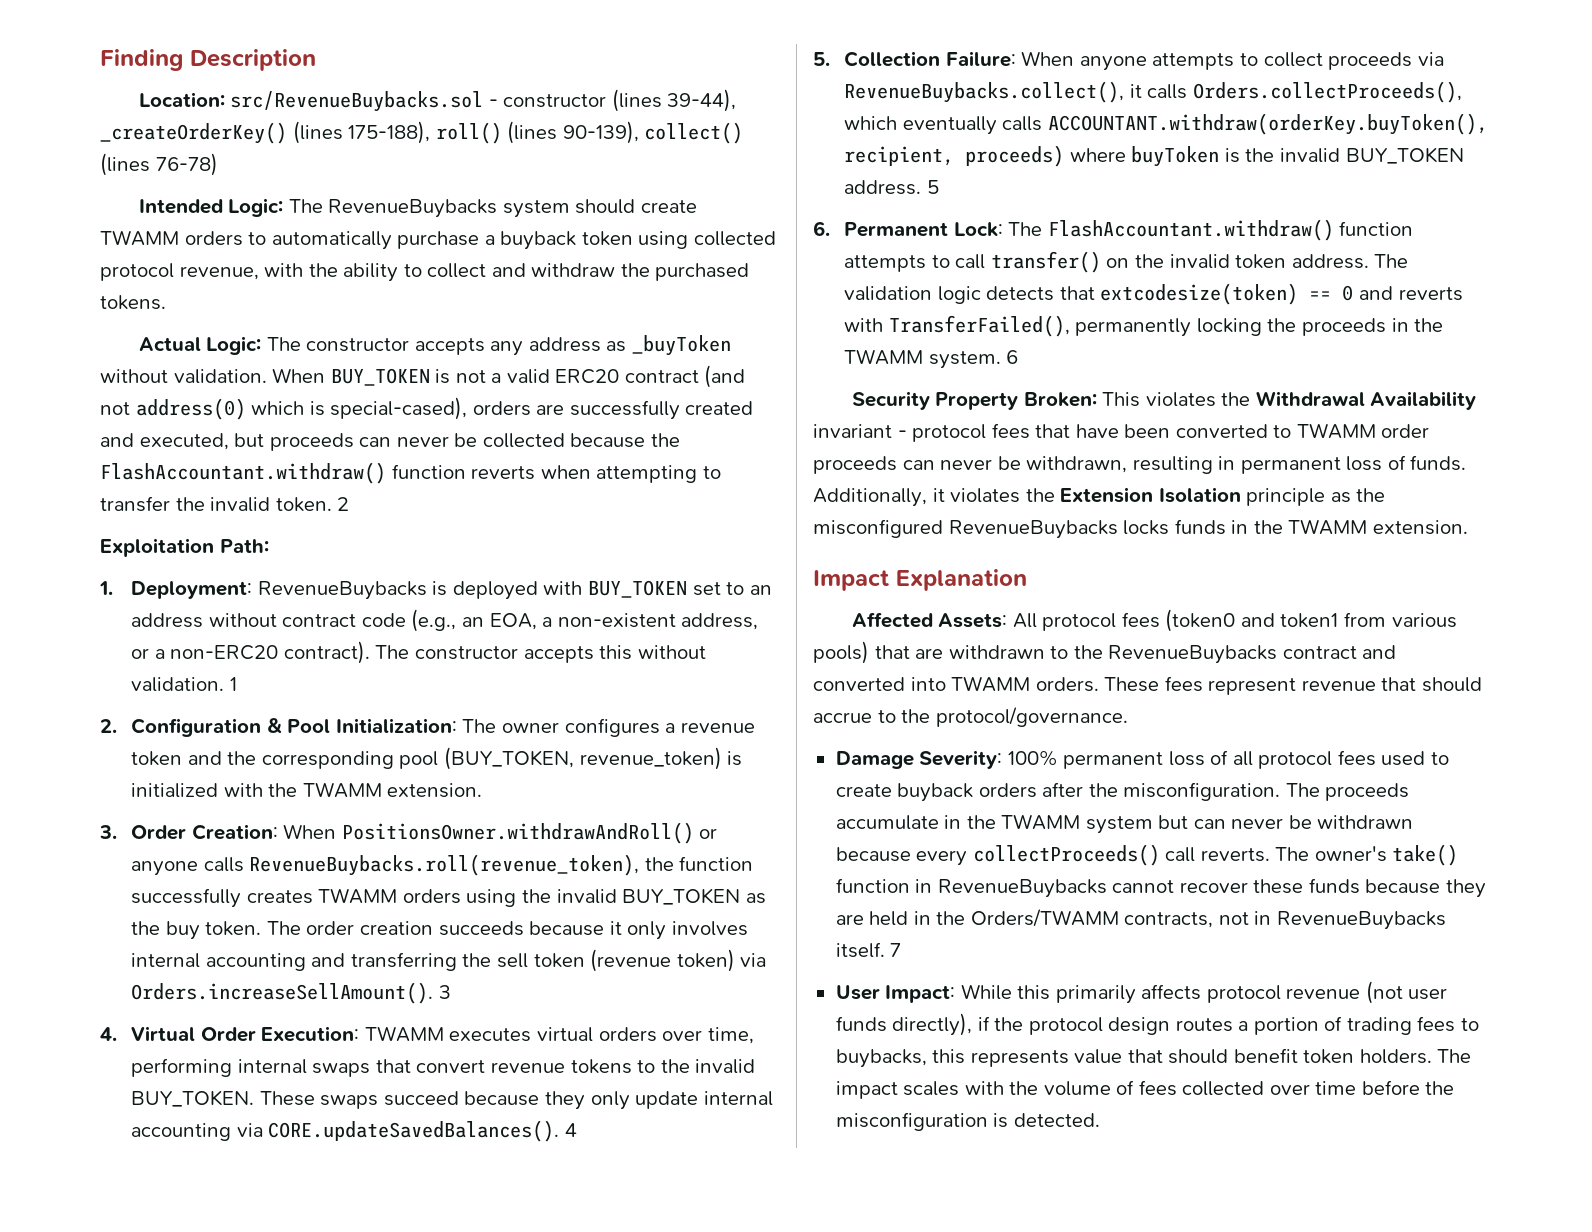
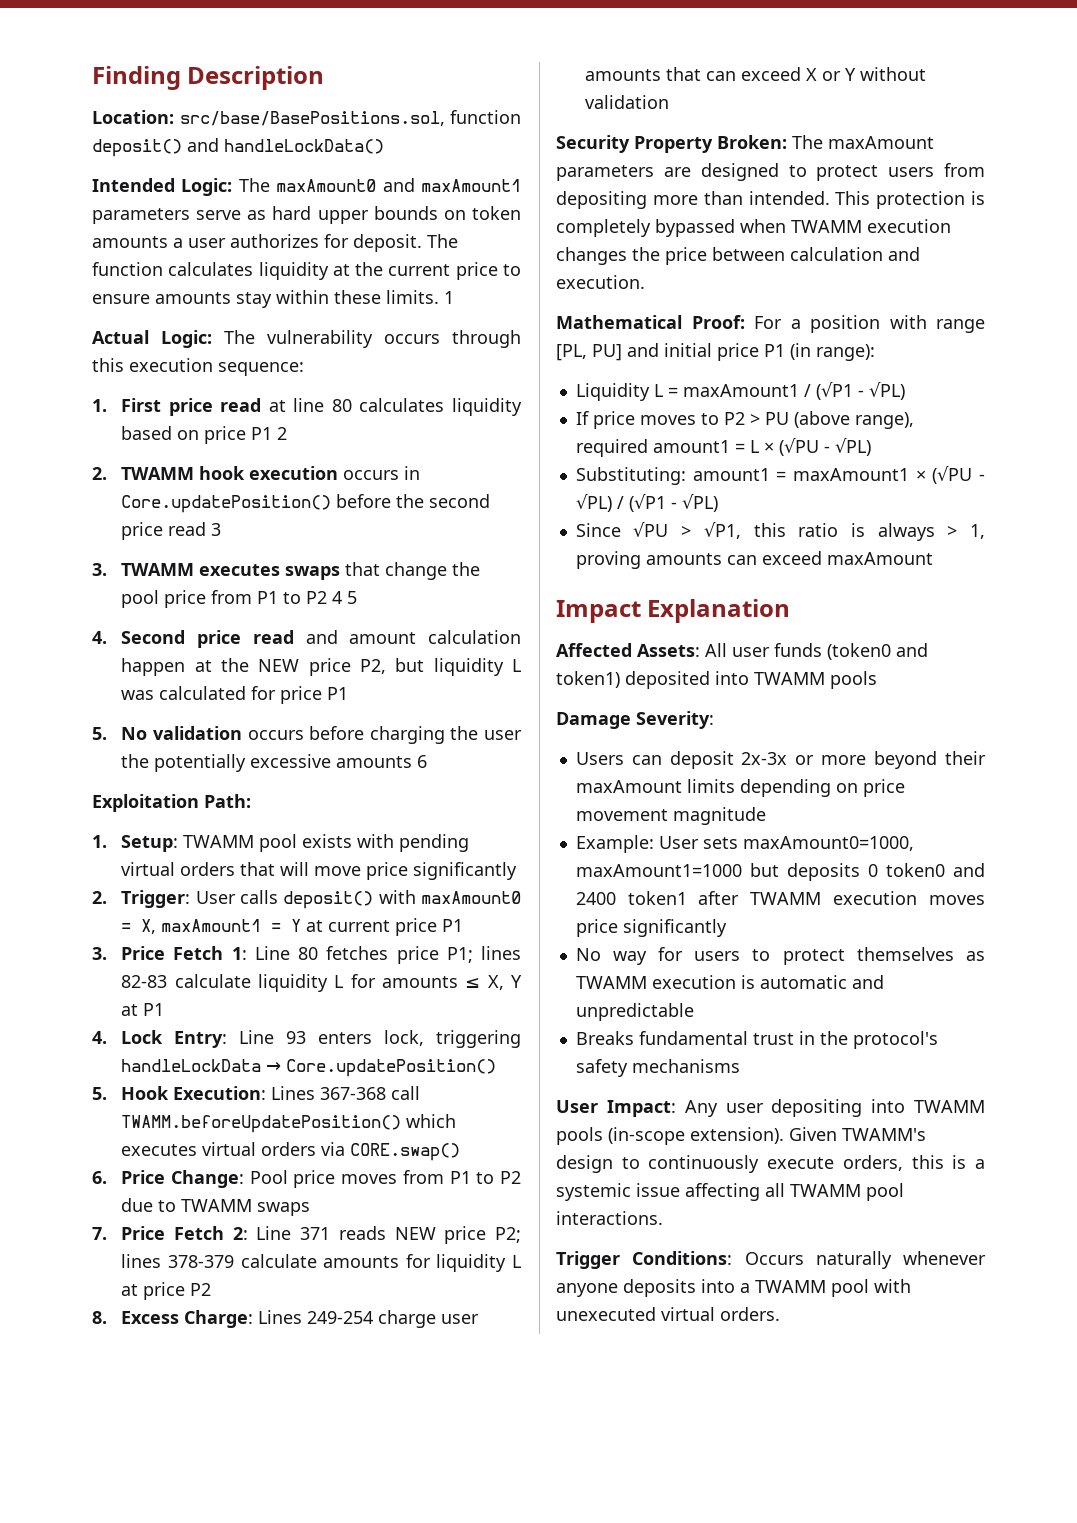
- Location: src/RevenueBuybacks.sol - constructor (lines 39-44), _createOrderKey() (lines 175-188), roll() (lines 90-139), collect() (lines 76-78)
- Intended Logic: The RevenueBuybacks system should create TWAMM orders to automatically purchase a buyback token using collected protocol revenue, with the ability to collect and withdraw the purchased tokens.
- Actual Logic: The constructor accepts any address as _buyToken without validation. When BUY_TOKEN is not a valid ERC20 contract (and not address(0) which is special-cased), orders are successfully created and executed, but proceeds can never be collected because the FlashAccountant.withdraw() function reverts when attempting to transfer the invalid token. 2
+ Location: src/base/BasePositions.sol, function deposit() and handleLockData()
+ Intended Logic: The maxAmount0 and maxAmount1 parameters serve as hard upper bounds on token amounts a user authorizes for deposit. The function calculates liquidity at the current price to ensure amounts stay within these limits. 1
+ Actual Logic: The vulnerability occurs through this execution sequence:
+ 1. First price read at line 80 calculates liquidity based on price P1 2
+ 2. TWAMM hook execution occurs in Core.updatePosition() before the second price read 3
+ 3. TWAMM executes swaps that change the pool price from P1 to P2 4 5
+ 4. Second price read and amount calculation happen at the NEW price P2, but liquidity L was calculated for price P1
+ 5. No validation occurs before charging the user the potentially excessive amounts 6
  Exploitation Path:
- 1. Deployment: RevenueBuybacks is deployed with BUY_TOKEN set to an address without contract code (e.g., an EOA, a non-existent address, or a non-ERC20 contract). The constructor accepts this without validation. 1
- 2. Configuration & Pool Initialization: The owner configures a revenue token and the corresponding pool (BUY_TOKEN, revenue_token) is initialized with the TWAMM extension.
- 3. Order Creation: When PositionsOwner.withdrawAndRoll() or anyone calls RevenueBuybacks.roll(revenue_token), the function successfully creates TWAMM orders using the invalid BUY_TOKEN as the buy token. The order creation succeeds because it only involves internal accounting and transferring the sell token (revenue token) via Orders.increaseSellAmount(). 3
- 4. Virtual Order Execution: TWAMM executes virtual orders over time, performing internal swaps that convert revenue tokens to the invalid BUY_TOKEN. These swaps succeed because they only update internal accounting via CORE.updateSavedBalances(). 4
- 5. Collection Failure: When anyone attempts to collect proceeds via RevenueBuybacks.collect(), it calls Orders.collectProceeds(), which eventually calls ACCOUNTANT.withdraw(orderKey.buyToken(), recipient, proceeds) where buyToken is the invalid BUY_TOKEN address. 5
- 6. Permanent Lock: The FlashAccountant.withdraw() function attempts to call transfer() on the invalid token address. The validation logic detects that extcodesize(token) == 0 and reverts with TransferFailed(), permanently locking the proceeds in the TWAMM system. 6
- Security Property Broken: This violates the Withdrawal Availability invariant - protocol fees that have been converted to TWAMM order proceeds can never be withdrawn, resulting in permanent loss of funds. Additionally, it violates the Extension Isolation principle as the misconfigured RevenueBuybacks locks funds in the TWAMM extension.
+ 1. Setup: TWAMM pool exists with pending virtual orders that will move price significantly
+ 2. Trigger: User calls deposit() with maxAmount0 = X, maxAmount1 = Y at current price P1
+ 3. Price Fetch 1: Line 80 fetches price P1; lines 82-83 calculate liquidity L for amounts ≤ X, Y at P1
+ 4. Lock Entry: Line 93 enters lock, triggering handleLockData → Core.updatePosition()
+ 5. Hook Execution: Lines 367-368 call TWAMM.beforeUpdatePosition() which executes virtual orders via CORE.swap()
+ 6. Price Change: Pool price moves from P1 to P2 due to TWAMM swaps
+ 7. Price Fetch 2: Line 371 reads NEW price P2; lines 378-379 calculate amounts for liquidity L at price P2
+ 8. Excess Charge: Lines 249-254 charge user amounts that can exceed X or Y without validation
+ Security Property Broken: The maxAmount parameters are designed to protect users from depositing more than intended. This protection is completely bypassed when TWAMM execution changes the price between calculation and execution.
+ Mathematical Proof: For a position with range [PL, PU] and initial price P1 (in range):
+ Liquidity L = maxAmount1 / (√P1 - √PL)
+ If price moves to P2 > PU (above range), required amount1 = L × (√PU - √PL)
+ Substituting: amount1 = maxAmount1 × (√PU - √PL) / (√P1 - √PL)
+ Since √PU > √P1, this ratio is always > 1, proving amounts can exceed maxAmount
- Affected Assets: All protocol fees (token0 and token1 from various pools) that are withdrawn to the RevenueBuybacks contract and converted into TWAMM orders. These fees represent revenue that should accrue to the protocol/governance.
- Damage Severity: 100% permanent loss of all protocol fees used to create buyback orders after the misconfiguration. The proceeds accumulate in the TWAMM system but can never be withdrawn because every collectProceeds() call reverts. The owner's take() function in RevenueBuybacks cannot recover these funds because they are held in the Orders/TWAMM contracts, not in RevenueBuybacks itself. 7
- User Impact: While this primarily affects protocol revenue (not user funds directly), if the protocol design routes a portion of trading fees to buybacks, this represents value that should benefit token holders. The impact scales with the volume of fees collected over time before the misconfiguration is detected.
+ Affected Assets: All user funds (token0 and token1) deposited into TWAMM pools
+ Damage Severity:
+ Users can deposit 2x-3x or more beyond their maxAmount limits depending on price movement magnitude
+ Example: User sets maxAmount0=1000, maxAmount1=1000 but deposits 0 token0 and 2400 token1 after TWAMM execution moves price significantly
+ No way for users to protect themselves as TWAMM execution is automatic and unpredictable
+ Breaks fundamental trust in the protocol's safety mechanisms
+ User Impact: Any user depositing into TWAMM pools (in-scope extension). Given TWAMM's design to continuously execute orders, this is a systemic issue affecting all TWAMM pool interactions.
+ Trigger Conditions: Occurs naturally whenever anyone deposits into a TWAMM pool with unexecuted virtual orders.

